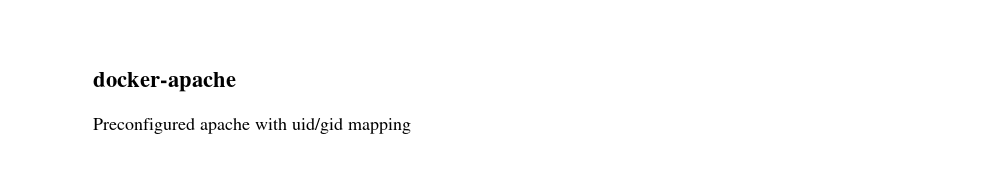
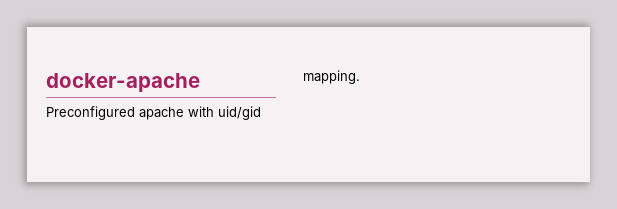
- Preconfigured apache with uid/gid mapping
+ Preconfigured apache with uid/gid mapping.

